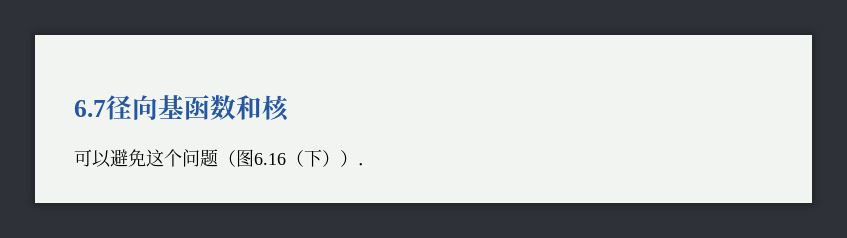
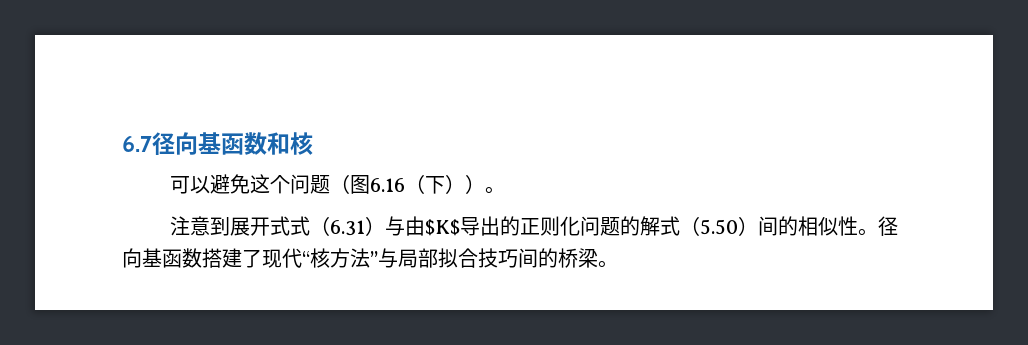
- 可以避免这个问题（图6.16（下））．
+ 可以避免这个问题（图6.16（下））。
+ 注意到展开式式（6.31）与由$K$导出的正则化问题的解式（5.50）间的相似性。径向基函数搭建了现代“核方法”与局部拟合技巧间的桥梁。

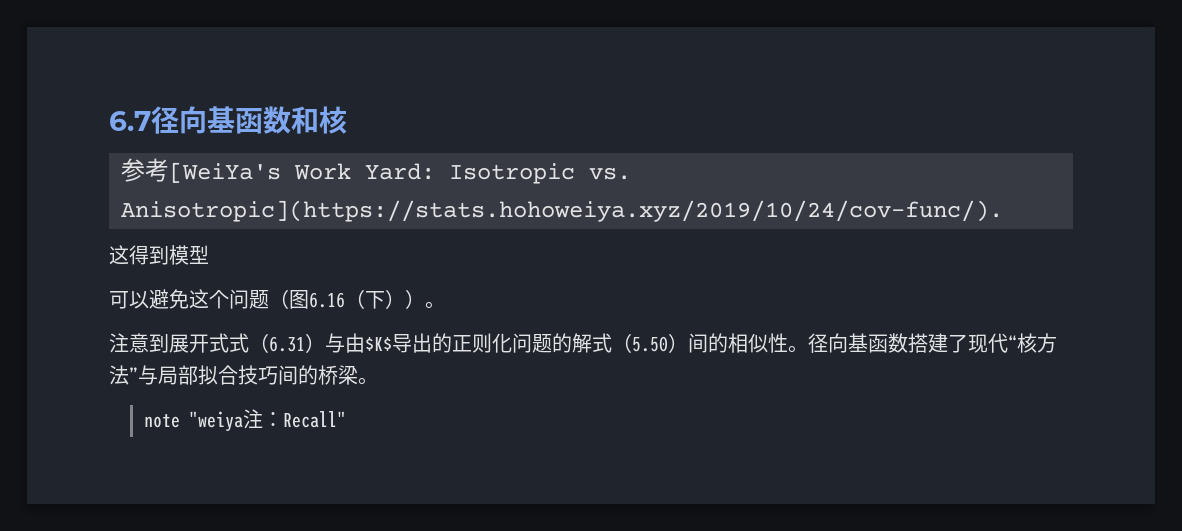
+ 参考[WeiYa's Work Yard: Isotropic vs. Anisotropic](https://stats.hohoweiya.xyz/2019/10/24/cov-func/).
+ 这得到模型
+ note "weiya注：Recall"

